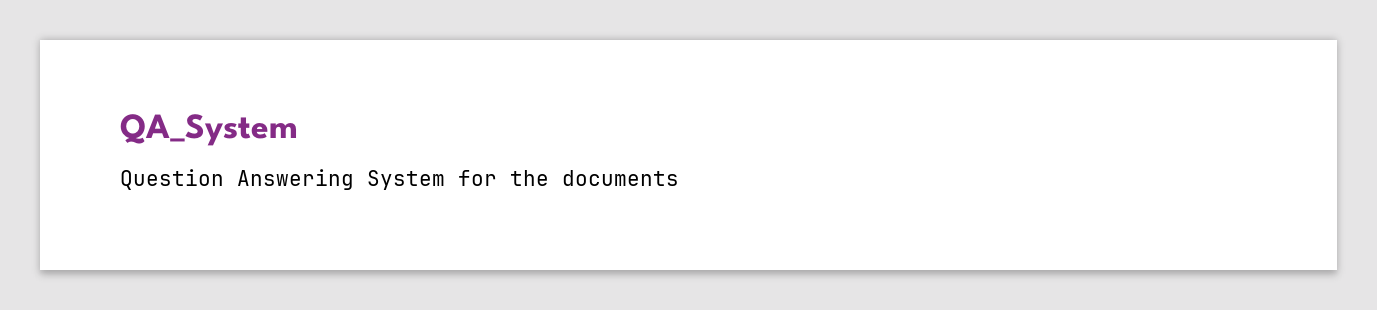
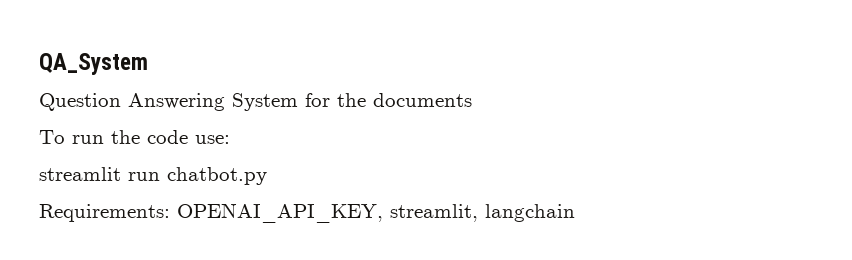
+ To run the code use:
+ streamlit run chatbot.py
+ Requirements: OPENAI_API_KEY, streamlit, langchain

